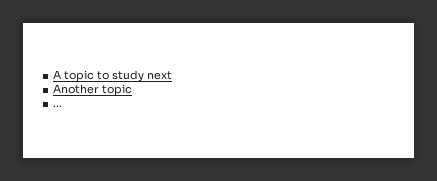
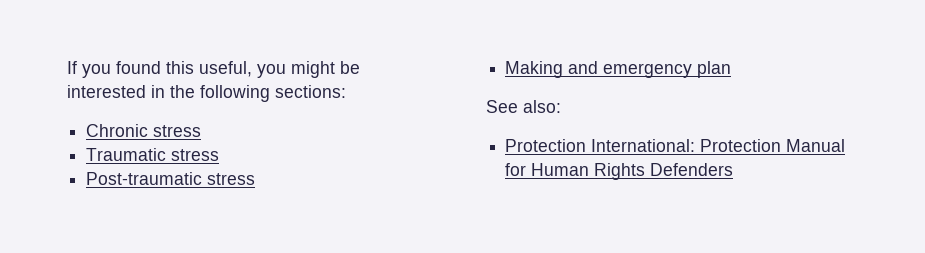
- A topic to study next
- Another topic
- ...
+ If you found this useful, you might be interested in the following sections:
+ Chronic stress
+ Traumatic stress
+ Post-traumatic stress
+ Making and emergency plan
+ See also:
+ Protection International: Protection Manual for Human Rights Defenders

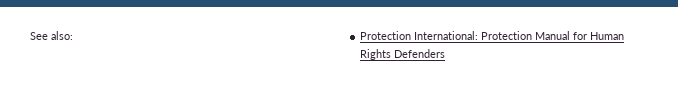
- If you found this useful, you might be interested in the following sections:
- Chronic stress
- Traumatic stress
- Post-traumatic stress
- Making and emergency plan

